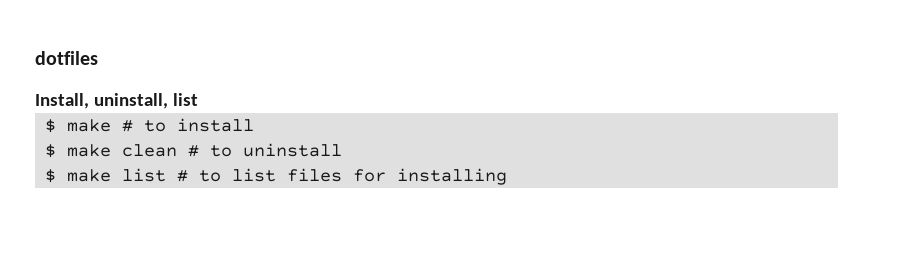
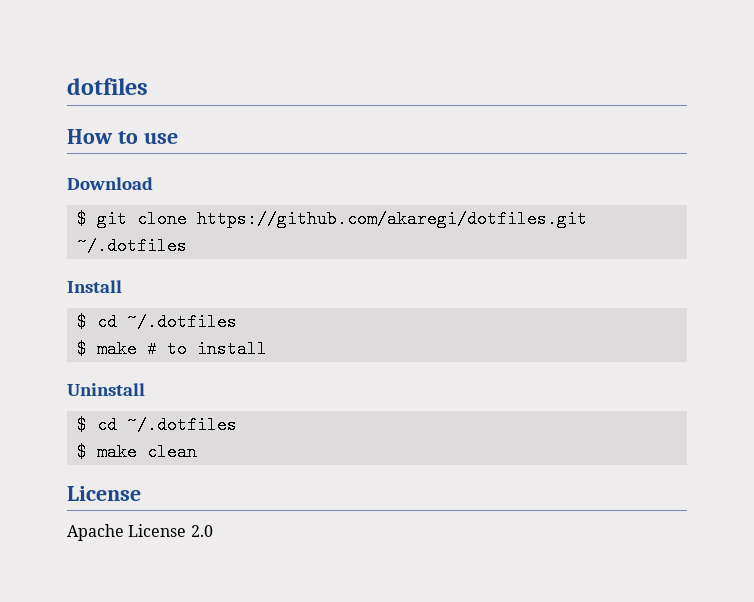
- Install, uninstall, list
+ How to use
+ Download
+ $ git clone https://github.com/akaregi/dotfiles.git ~/.dotfiles
+ Install
+ $ cd ~/.dotfiles
+ Uninstall
+ $ cd ~/.dotfiles
- $ make clean # to uninstall
- $ make list # to list files for installing
+ $ make clean
+ License
+ Apache License 2.0

